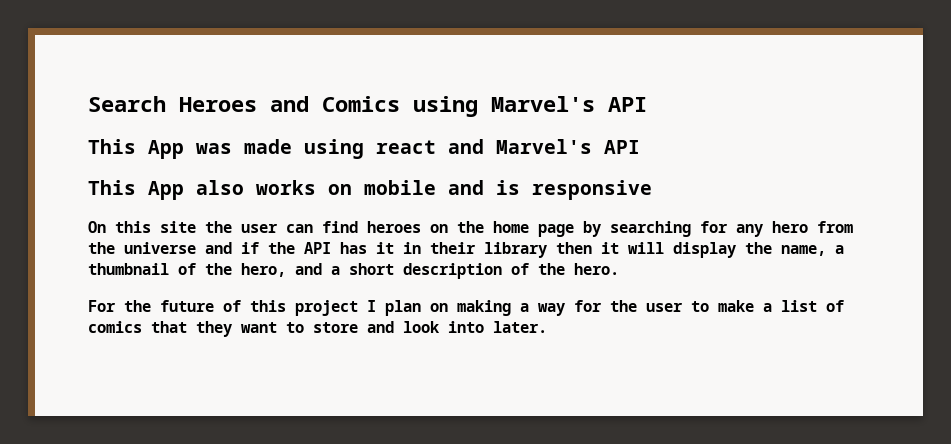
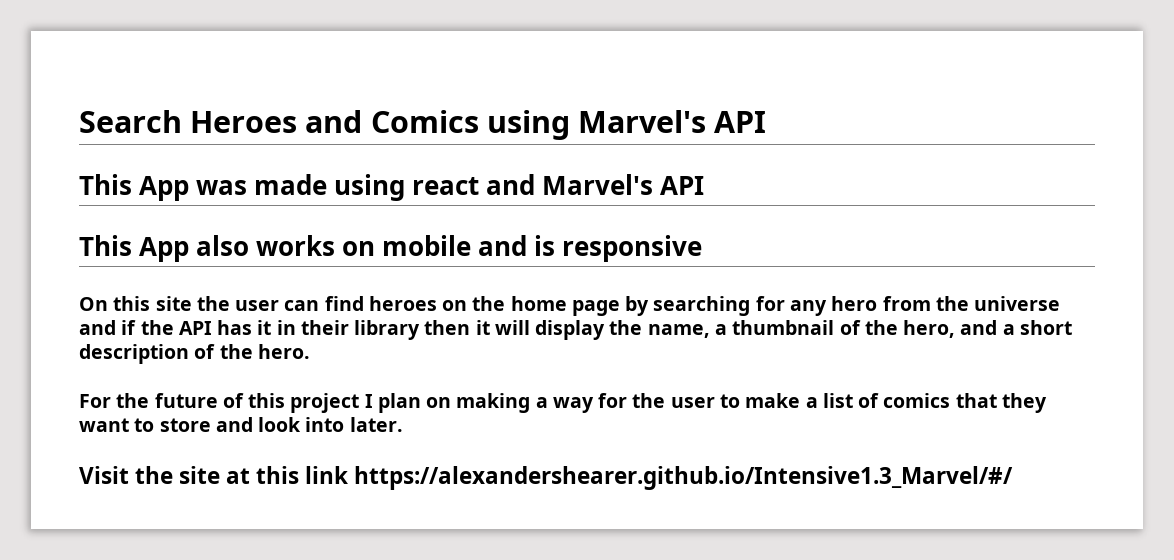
+ Visit the site at this link https://alexandershearer.github.io/Intensive1.3_Marvel/#/

